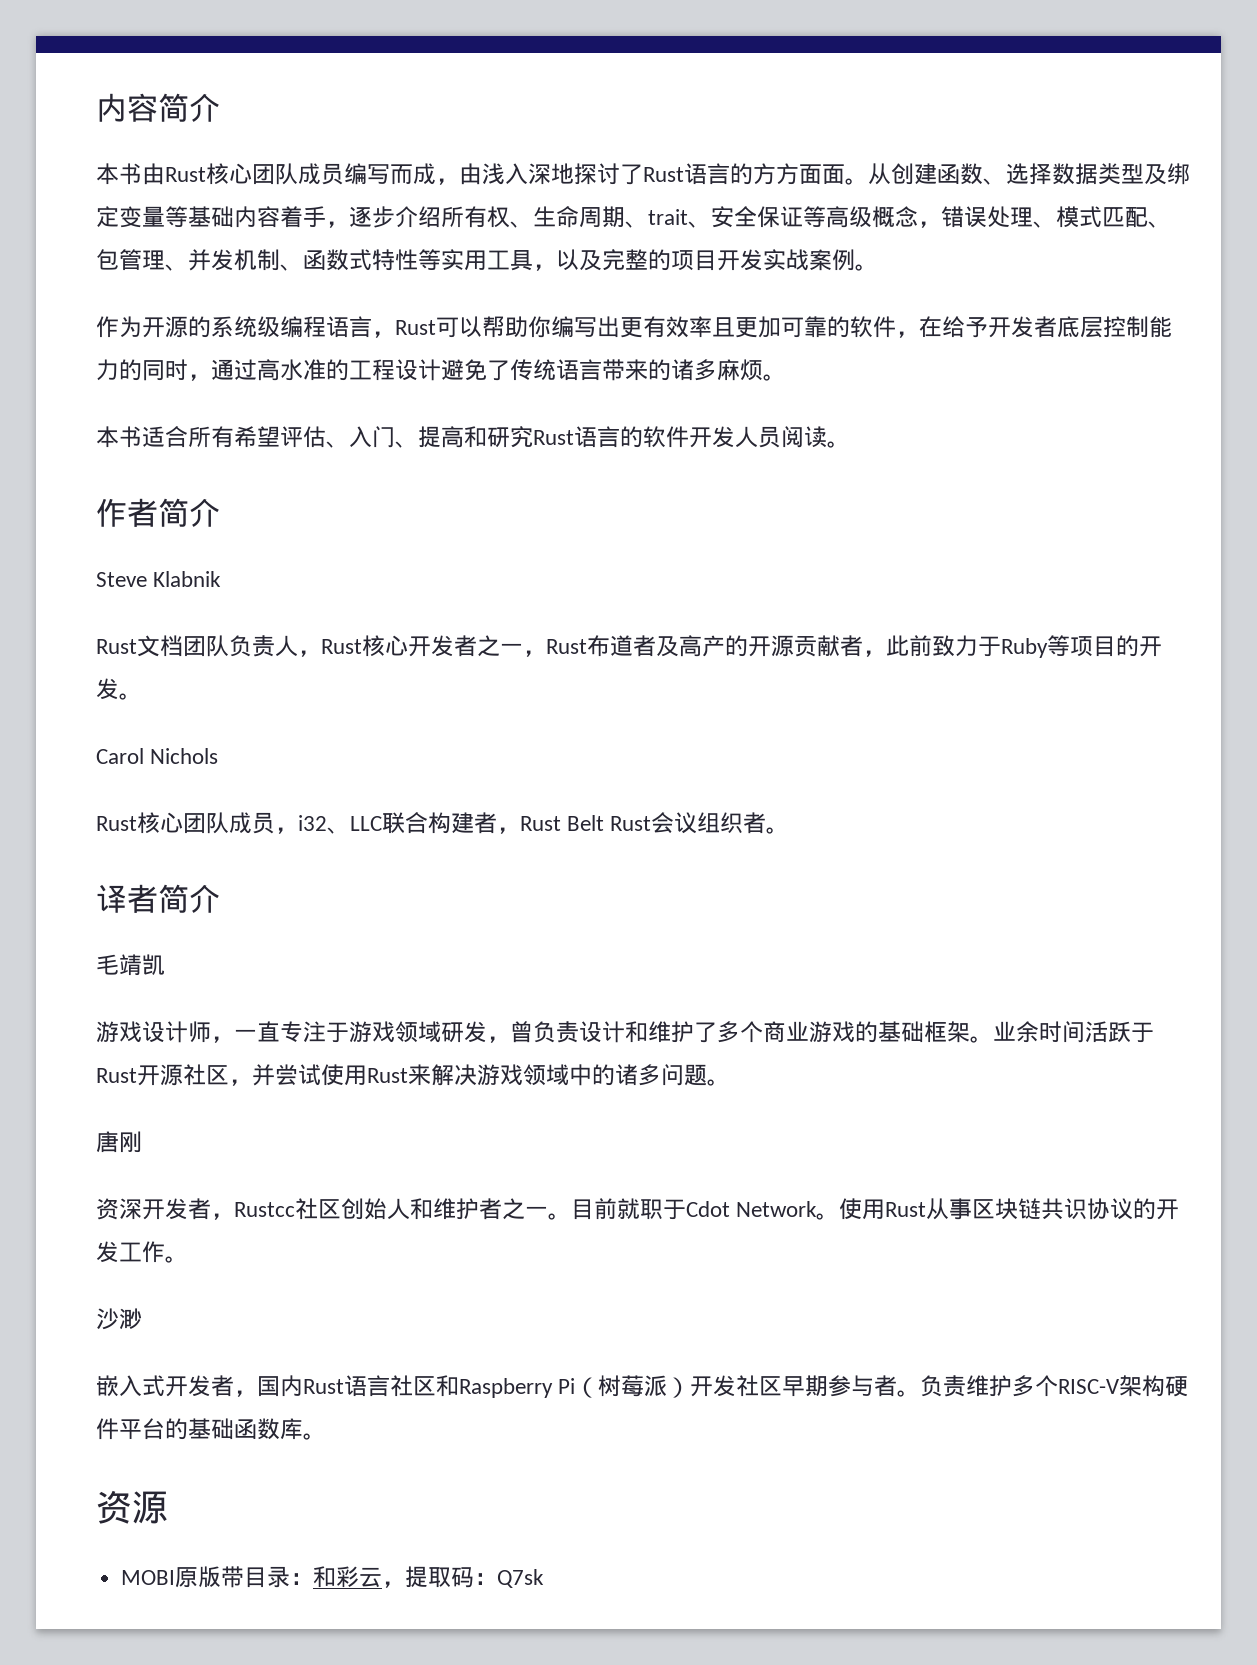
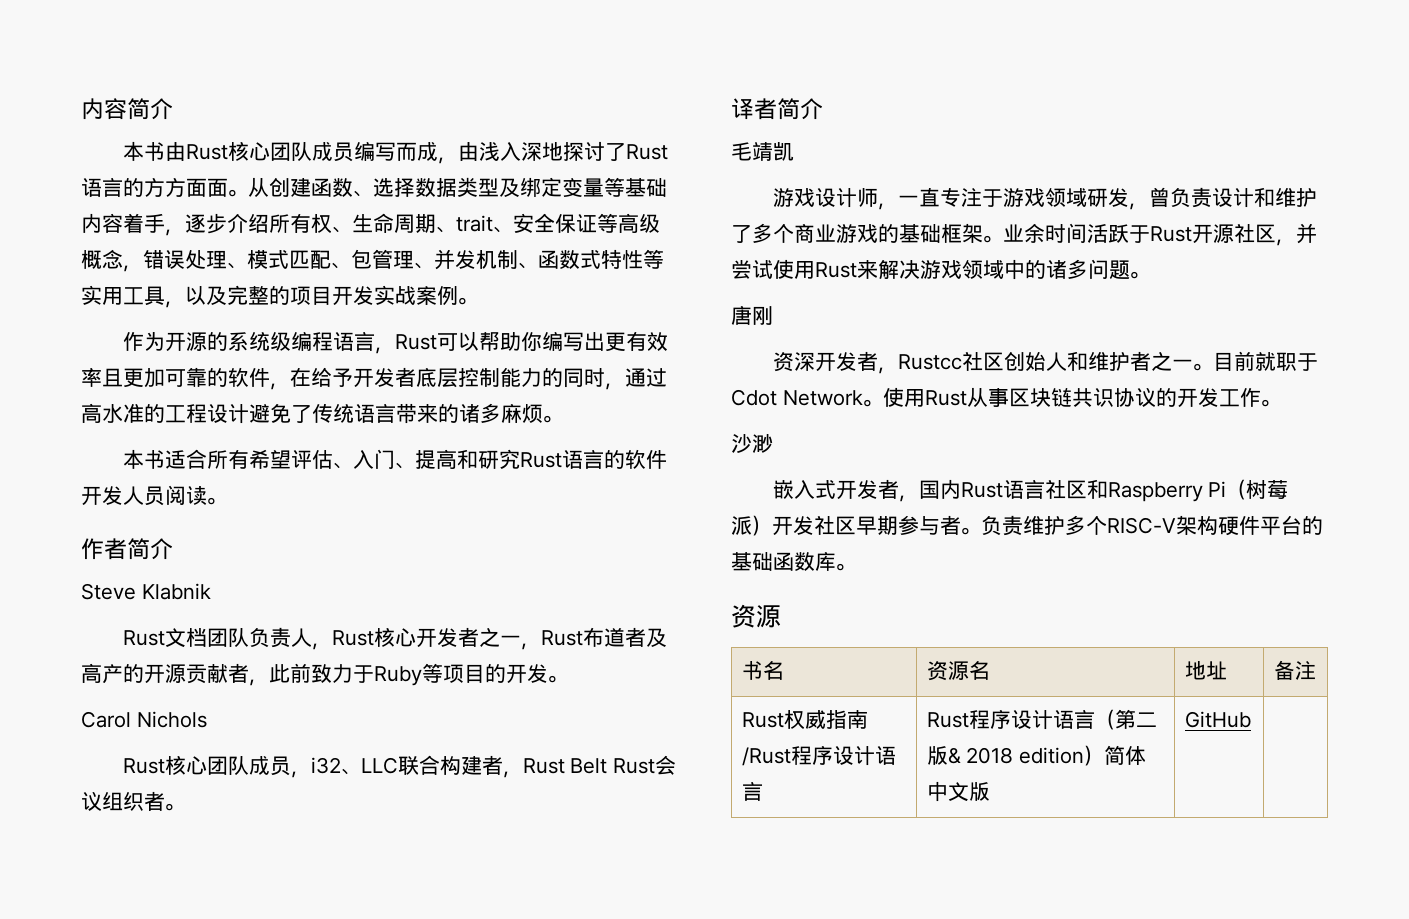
- MOBI原版带目录：和彩云，提取码：Q7sk
+ 书名 | 资源名 | 地址 | 备注
+ Rust权威指南/Rust程序设计语言 | Rust程序设计语言（第二版& 2018 edition）简体中文版 | GitHub |

